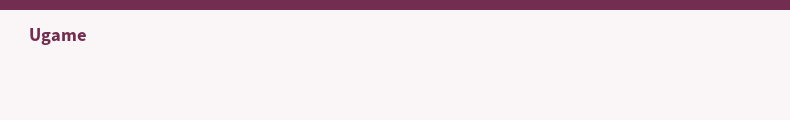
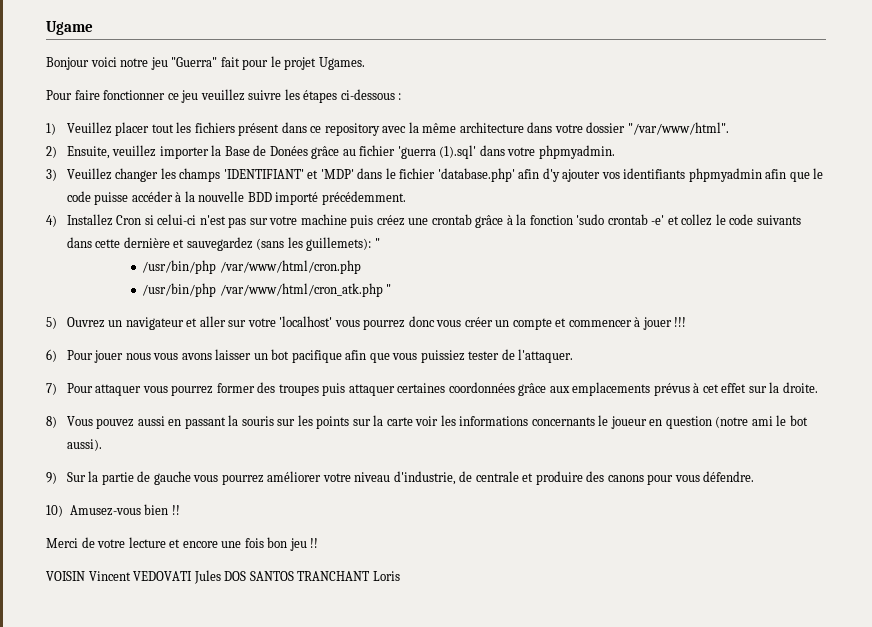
+ Bonjour voici notre jeu "Guerra" fait pour le projet Ugames.
+ Pour faire fonctionner ce jeu veuillez suivre les étapes ci-dessous :
+ 1) Veuillez placer tout les fichiers présent dans ce repository avec la même architecture dans votre dossier "/var/www/html".
+ 2) Ensuite, veuillez importer la Base de Donées grâce au fichier 'guerra (1).sql' dans votre phpmyadmin.
+ 3) Veuillez changer les champs 'IDENTIFIANT' et 'MDP' dans le fichier 'database.php' afin d'y ajouter vos identifiants phpmyadmin afin que le code puisse accéder à la nouvelle BDD importé précédemment.
+ 4) Installez Cron si celui-ci n'est pas sur votre machine puis créez une crontab grâce à la fonction 'sudo crontab -e' et collez le code suivants dans cette dernière et sauvegardez (sans les guillemets): "
+ /usr/bin/php /var/www/html/cron.php
+ /usr/bin/php /var/www/html/cron_atk.php "
+ 5) Ouvrez un navigateur et aller sur votre 'localhost' vous pourrez donc vous créer un compte et commencer à jouer !!!
+ 6) Pour jouer nous vous avons laisser un bot pacifique afin que vous puissiez tester de l'attaquer.
+ 7) Pour attaquer vous pourrez former des troupes puis attaquer certaines coordonnées grâce aux emplacements prévus à cet effet sur la droite.
+ 8) Vous pouvez aussi en passant la souris sur les points sur la carte voir les informations concernants le joueur en question (notre ami le bot aussi).
+ 9) Sur la partie de gauche vous pourrez améliorer votre niveau d'industrie, de centrale et produire des canons pour vous défendre.
+ 10) Amusez-vous bien !!
+ Merci de votre lecture et encore une fois bon jeu !!
+ VOISIN Vincent VEDOVATI Jules DOS SANTOS TRANCHANT Loris

